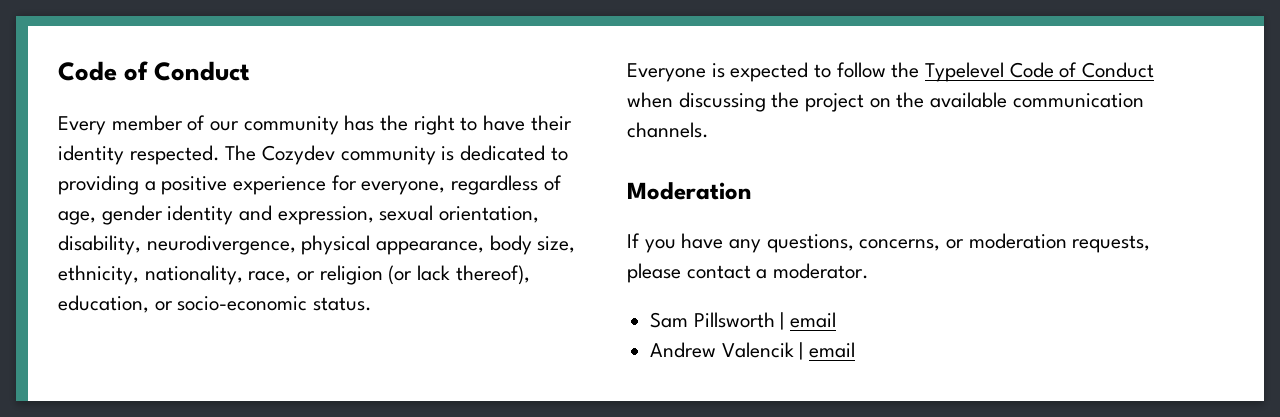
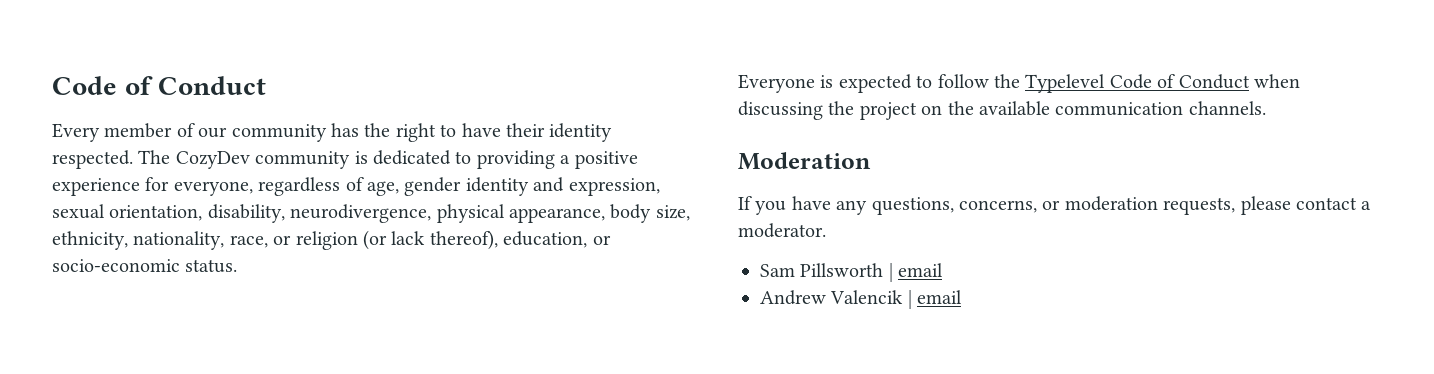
- The Cozydev community is dedicated to providing a positive experience for everyone, regardless of age, gender identity and expression, sexual orientation, disability, neurodivergence, physical appearance, body size, ethnicity, nationality, race, or religion (or lack thereof), education, or socio-economic status.
+ The CozyDev community is dedicated to providing a positive experience for everyone, regardless of age, gender identity and expression, sexual orientation, disability, neurodivergence, physical appearance, body size, ethnicity, nationality, race, or religion (or lack thereof), education, or socio-economic status.

